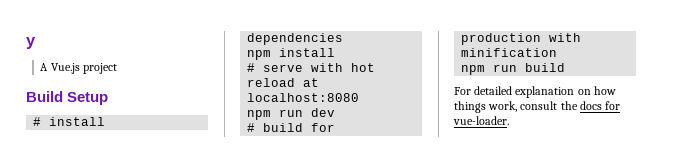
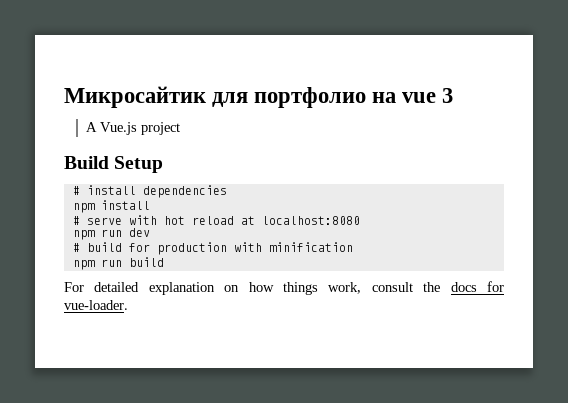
- y
+ Микросайтик для портфолио на vue 3

